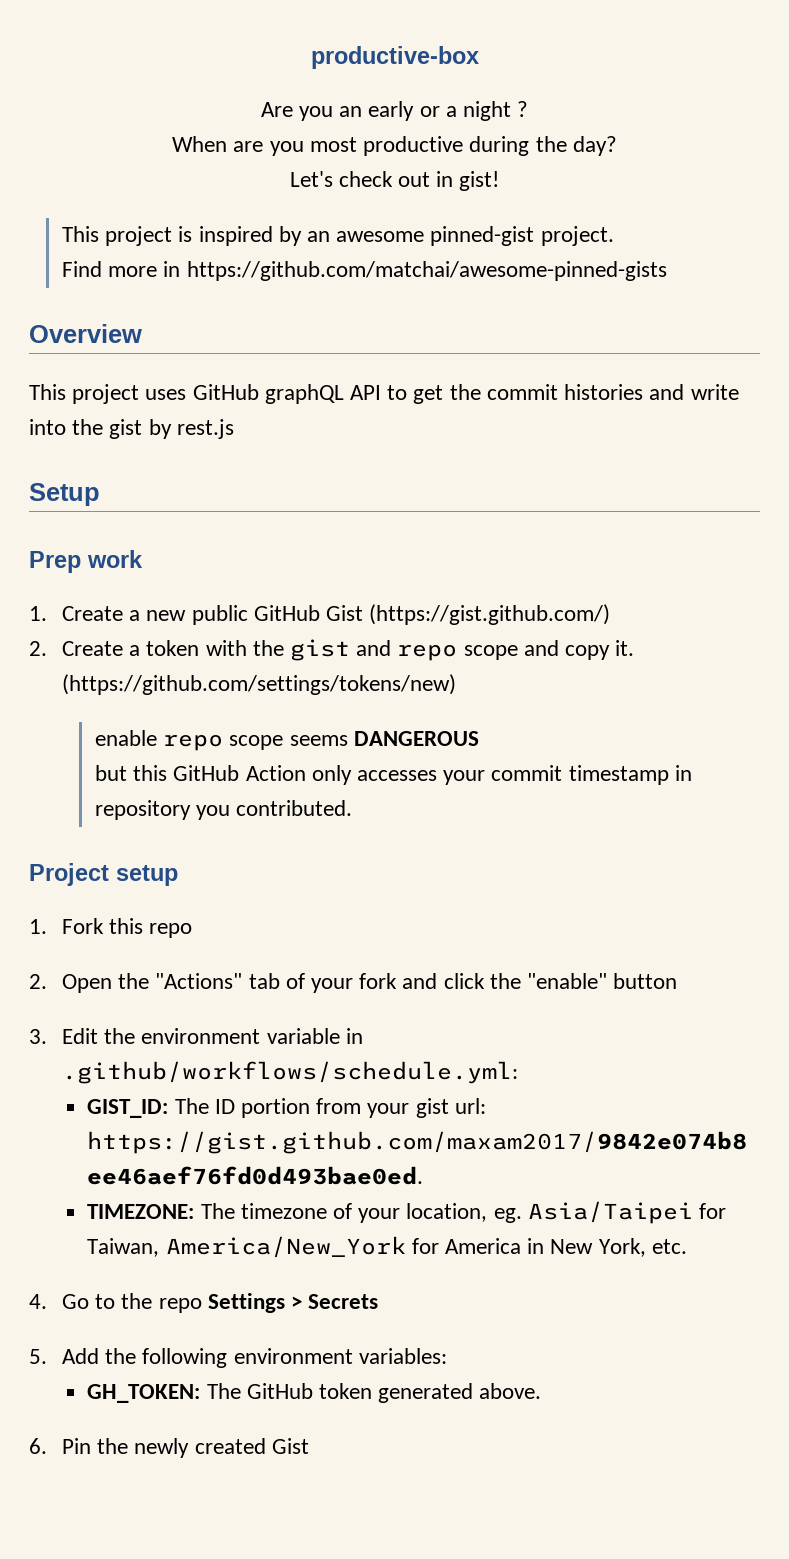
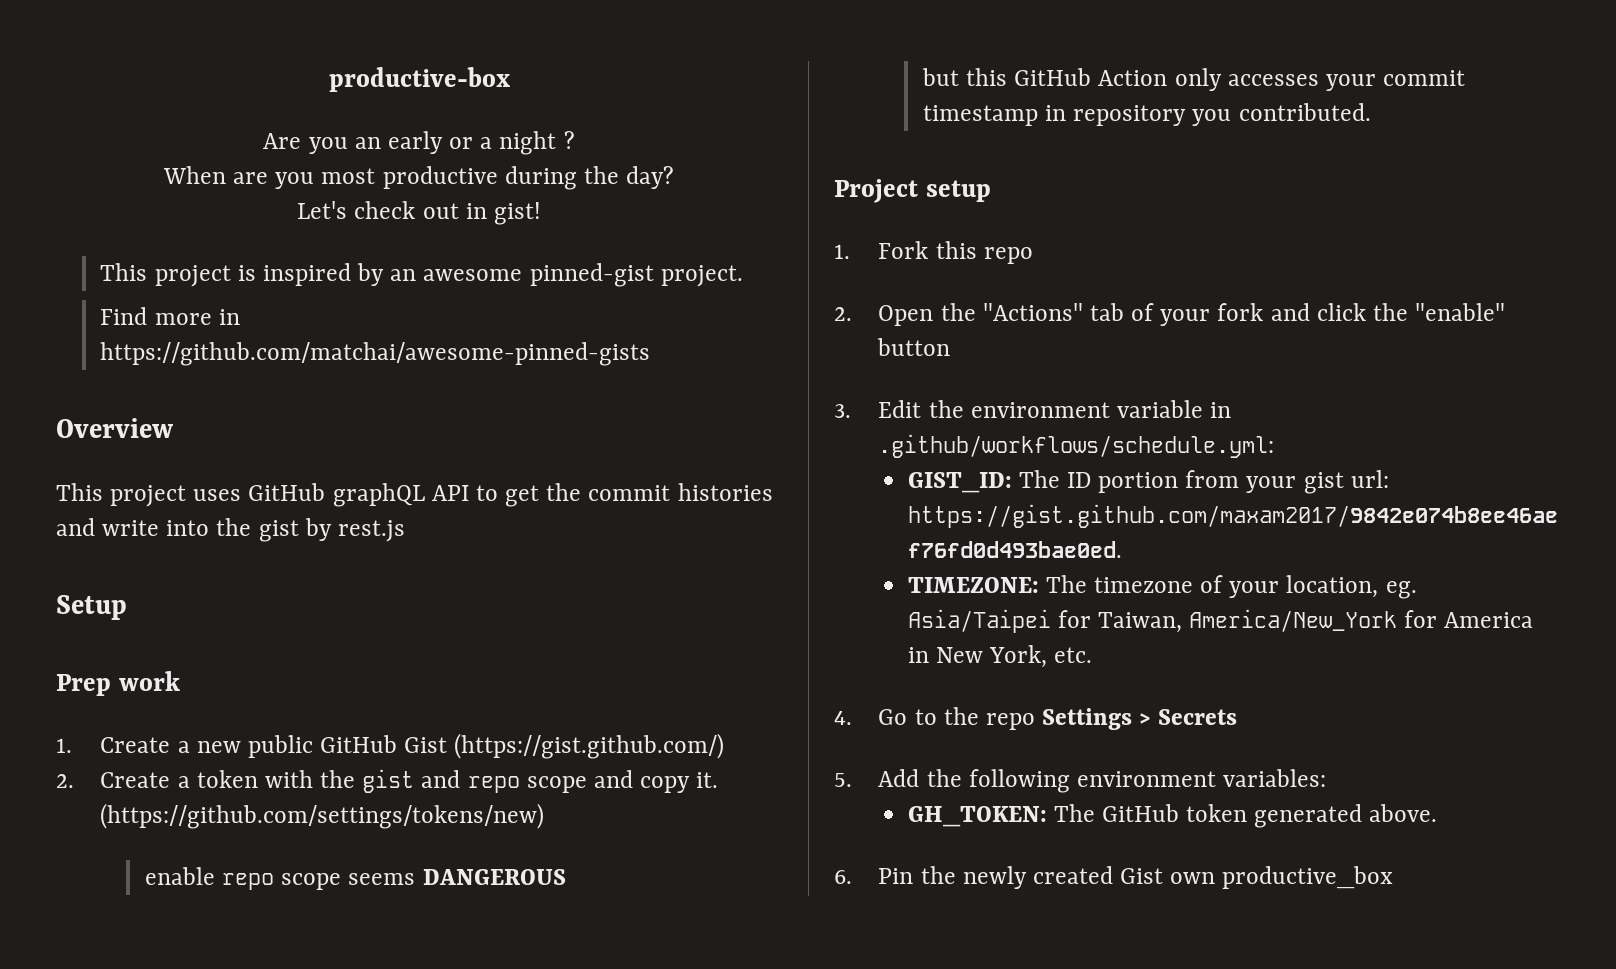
- 6. Pin the newly created Gist
+ 6. Pin the newly created Gist own productive_box

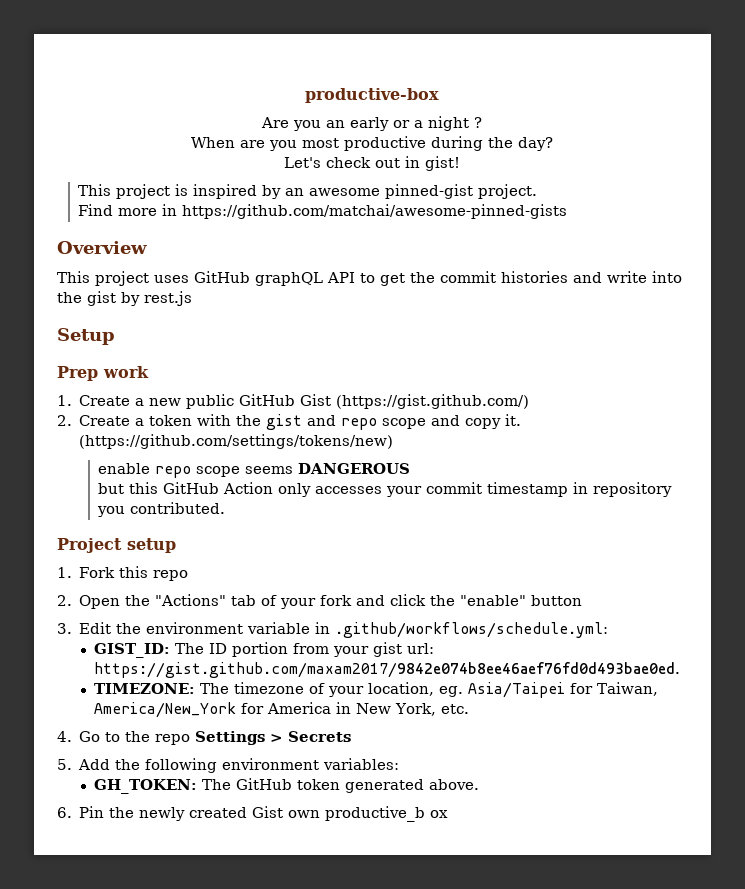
- 6. Pin the newly created Gist own productive_box
+ 6. Pin the newly created Gist own productive_b ox

